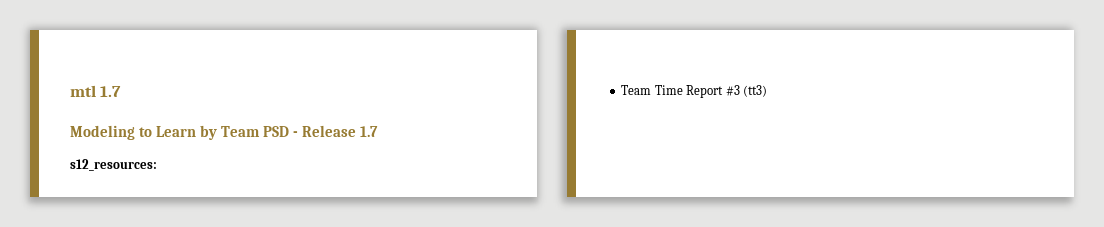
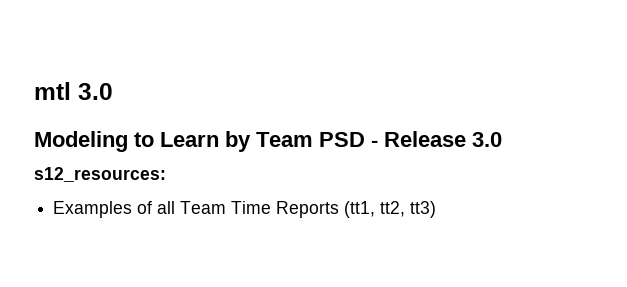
- mtl 1.7
+ mtl 3.0
- Modeling to Learn by Team PSD - Release 1.7
+ Modeling to Learn by Team PSD - Release 3.0
- Team Time Report #3 (tt3)
+ Examples of all Team Time Reports (tt1, tt2, tt3)

